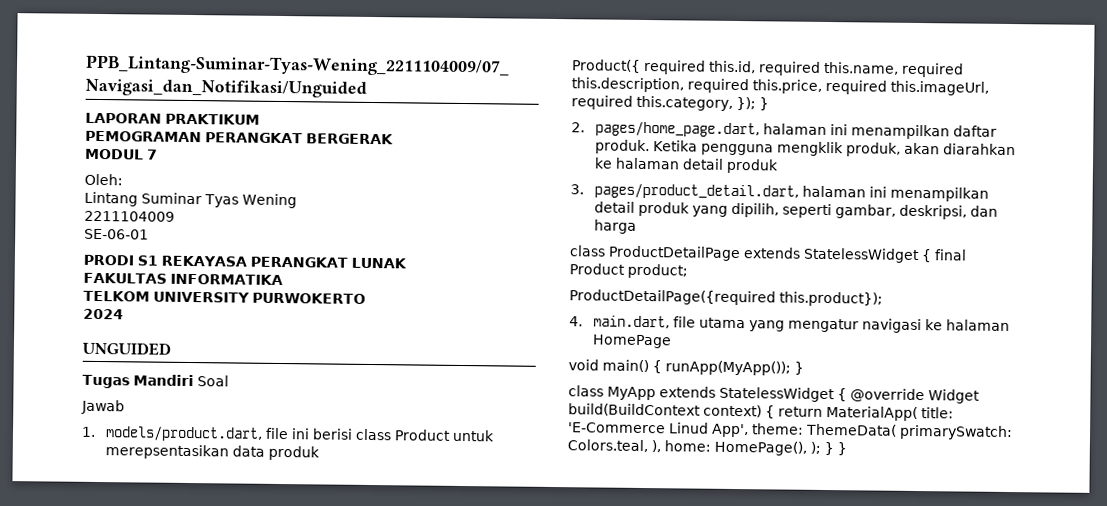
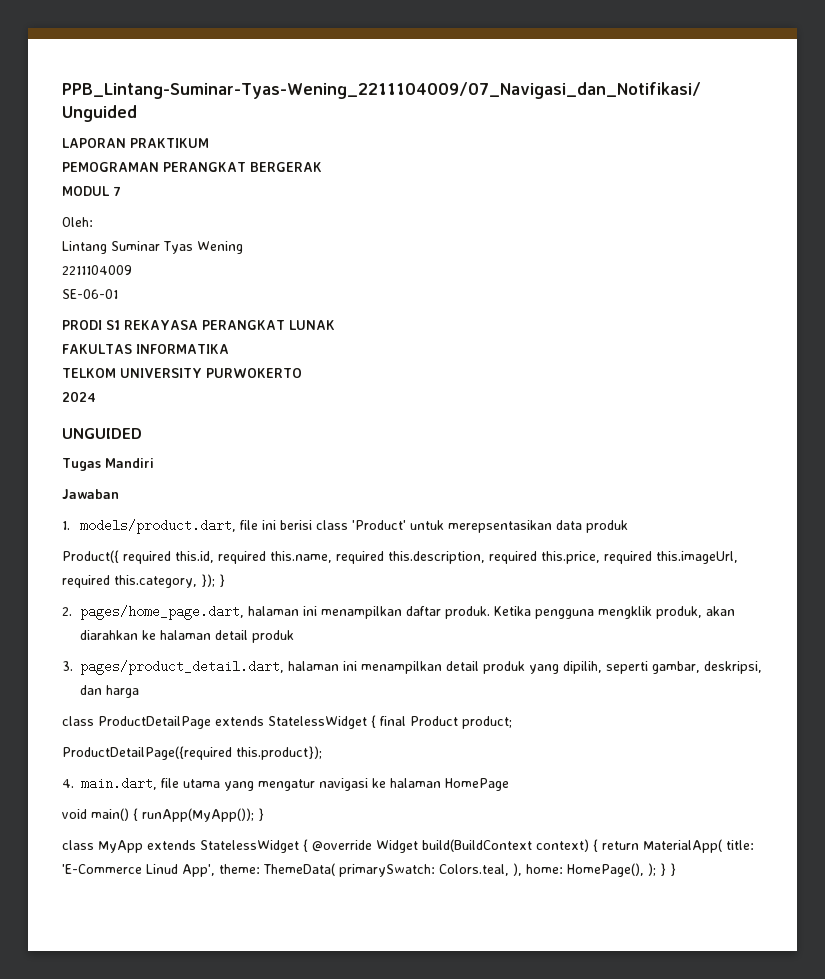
- Tugas Mandiri Soal
- Jawab
+ Tugas Mandiri
+ Jawaban
- 1. models/product.dart, file ini berisi class Product untuk merepsentasikan data produk
+ 1. models/product.dart, file ini berisi class 'Product' untuk merepsentasikan data produk

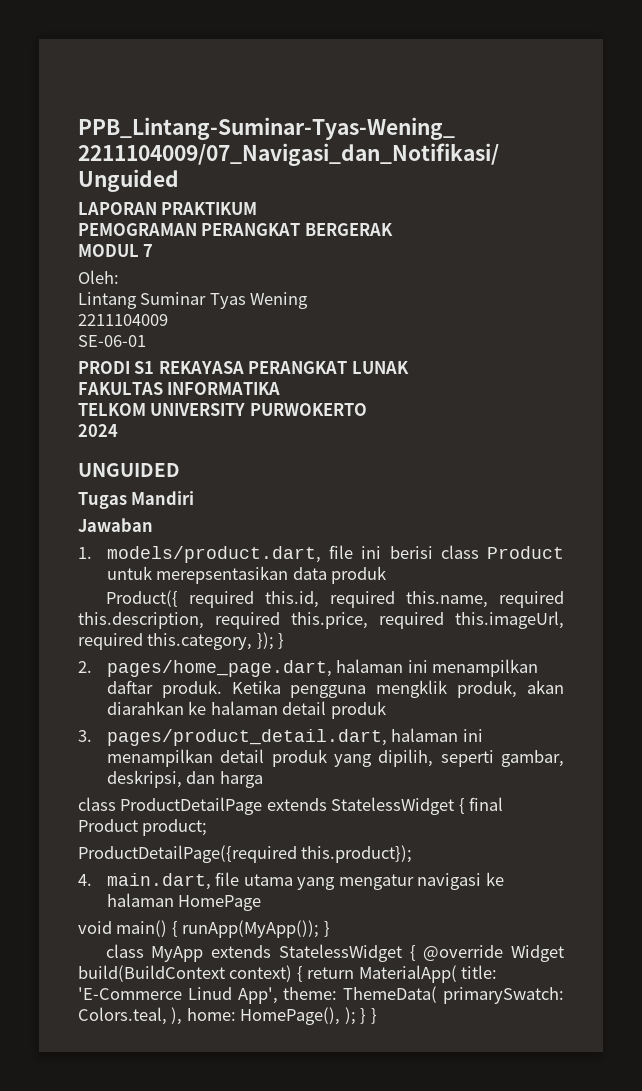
- 1. models/product.dart, file ini berisi class 'Product' untuk merepsentasikan data produk
+ 1. models/product.dart, file ini berisi class Product untuk merepsentasikan data produk

